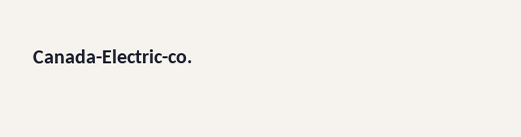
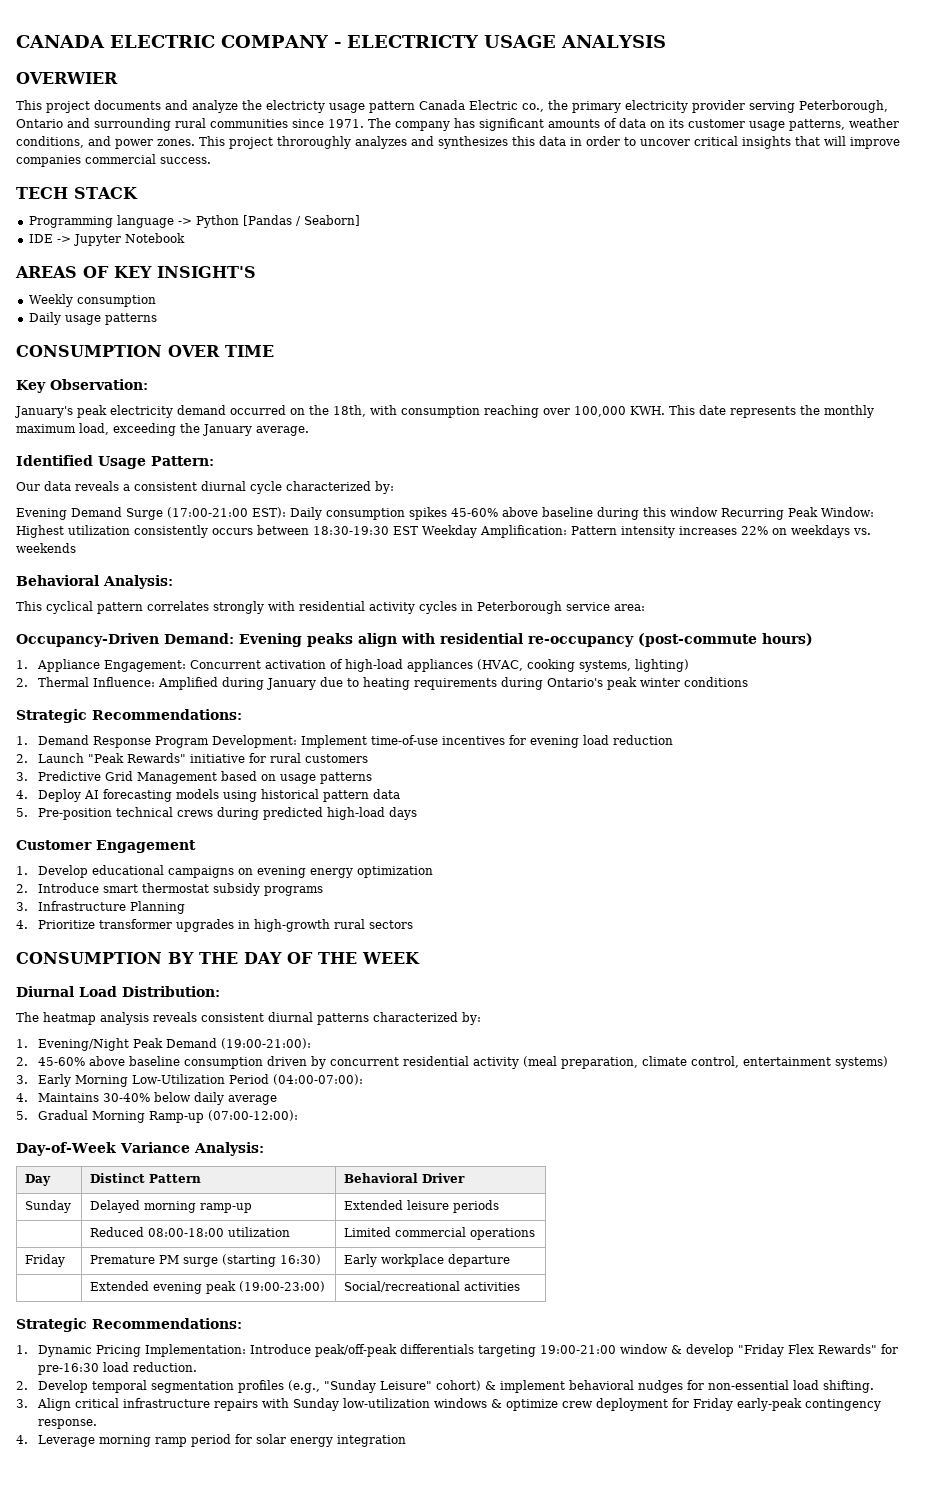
- Canada-Electric-co.
+ CANADA ELECTRIC COMPANY - ELECTRICTY USAGE ANALYSIS
+ OVERWIER
+ This project documents and analyze the electricty usage pattern Canada Electric co., the primary electricity provider serving Peterborough, Ontario and surrounding rural communities since 1971. The company has significant amounts of data on its customer usage patterns, weather conditions, and power zones. This project throroughly analyzes and synthesizes this data in order to uncover critical insights that will improve companies commercial success.
+ TECH STACK
+ Programming language -> Python [Pandas / Seaborn]
+ IDE -> Jupyter Notebook
+ AREAS OF KEY INSIGHT'S
+ Weekly consumption
+ Daily usage patterns
+ CONSUMPTION OVER TIME
+ Key Observation:
+ January's peak electricity demand occurred on the 18th, with consumption reaching over 100,000 KWH. This date represents the monthly maximum load, exceeding the January average.
+ Identified Usage Pattern:
+ Our data reveals a consistent diurnal cycle characterized by:
+ Evening Demand Surge (17:00-21:00 EST): Daily consumption spikes 45-60% above baseline during this window Recurring Peak Window: Highest utilization consistently occurs between 18:30-19:30 EST Weekday Amplification: Pattern intensity increases 22% on weekdays vs. weekends
+ Behavioral Analysis:
+ This cyclical pattern correlates strongly with residential activity cycles in Peterborough service area:
+ Occupancy-Driven Demand: Evening peaks align with residential re-occupancy (post-commute hours)
+ 1. Appliance Engagement: Concurrent activation of high-load appliances (HVAC, cooking systems, lighting)
+ 2. Thermal Influence: Amplified during January due to heating requirements during Ontario's peak winter conditions
+ Strategic Recommendations:
+ 1. Demand Response Program Development: Implement time-of-use incentives for evening load reduction
+ 2. Launch "Peak Rewards" initiative for rural customers
+ 3. Predictive Grid Management based on usage patterns
+ 4. Deploy AI forecasting models using historical pattern data
+ 5. Pre-position technical crews during predicted high-load days
+ Customer Engagement
+ 1. Develop educational campaigns on evening energy optimization
+ 2. Introduce smart thermostat subsidy programs
+ 3. Infrastructure Planning
+ 4. Prioritize transformer upgrades in high-growth rural sectors
+ CONSUMPTION BY THE DAY OF THE WEEK
+ Diurnal Load Distribution:
+ The heatmap analysis reveals consistent diurnal patterns characterized by:
+ 1. Evening/Night Peak Demand (19:00-21:00):
+ 2. 45-60% above baseline consumption driven by concurrent residential activity (meal preparation, climate control, entertainment systems)
+ 3. Early Morning Low-Utilization Period (04:00-07:00):
+ 4. Maintains 30-40% below daily average
+ 5. Gradual Morning Ramp-up (07:00-12:00):
+ Day-of-Week Variance Analysis:
+ Day | Distinct Pattern | Behavioral Driver
+ Sunday | Delayed morning ramp-up | Extended leisure periods
+ | Reduced 08:00-18:00 utilization | Limited commercial operations
+ Friday | Premature PM surge (starting 16:30) | Early workplace departure
+ | Extended evening peak (19:00-23:00) | Social/recreational activities
+ Strategic Recommendations:
+ 1. Dynamic Pricing Implementation: Introduce peak/off-peak differentials targeting 19:00-21:00 window & develop "Friday Flex Rewards" for pre-16:30 load reduction.
+ 2. Develop temporal segmentation profiles (e.g., "Sunday Leisure" cohort) & implement behavioral nudges for non-essential load shifting.
+ 3. Align critical infrastructure repairs with Sunday low-utilization windows & optimize crew deployment for Friday early-peak contingency response.
+ 4. Leverage morning ramp period for solar energy integration

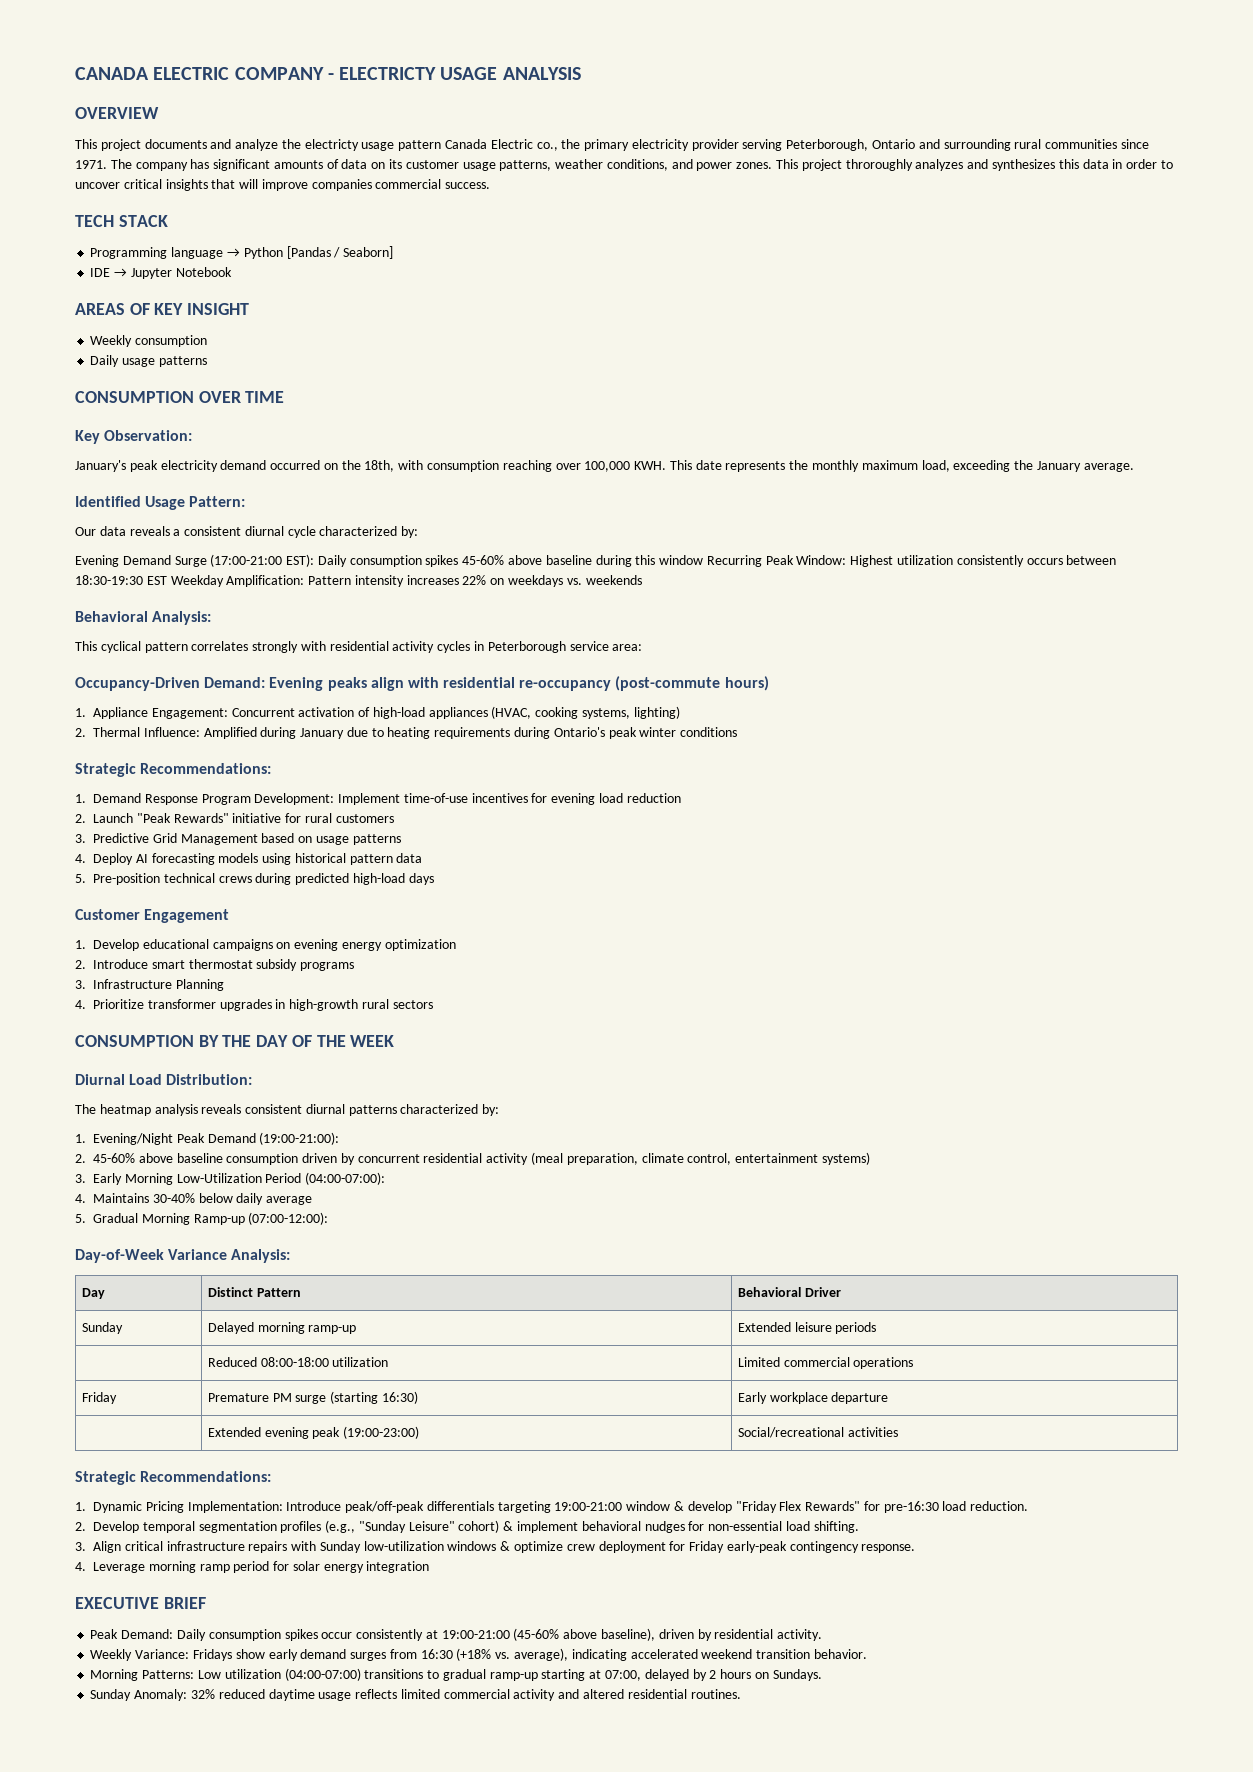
- OVERWIER
+ OVERVIEW
- Programming language -> Python [Pandas / Seaborn]
+ Programming language → Python [Pandas / Seaborn]
- IDE -> Jupyter Notebook
+ IDE → Jupyter Notebook
- AREAS OF KEY INSIGHT'S
+ AREAS OF KEY INSIGHT
+ EXECUTIVE BRIEF
+ Peak Demand: Daily consumption spikes occur consistently at 19:00-21:00 (45-60% above baseline), driven by residential activity.
+ Weekly Variance: Fridays show early demand surges from 16:30 (+18% vs. average), indicating accelerated weekend transition behavior.
+ Morning Patterns: Low utilization (04:00-07:00) transitions to gradual ramp-up starting at 07:00, delayed by 2 hours on Sundays.
+ Sunday Anomaly: 32% reduced daytime usage reflects limited commercial activity and altered residential routines.

